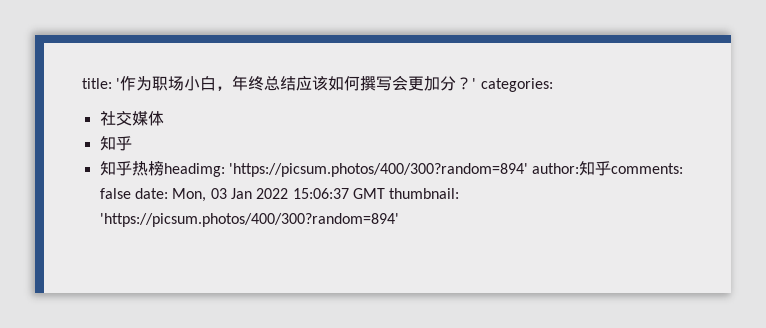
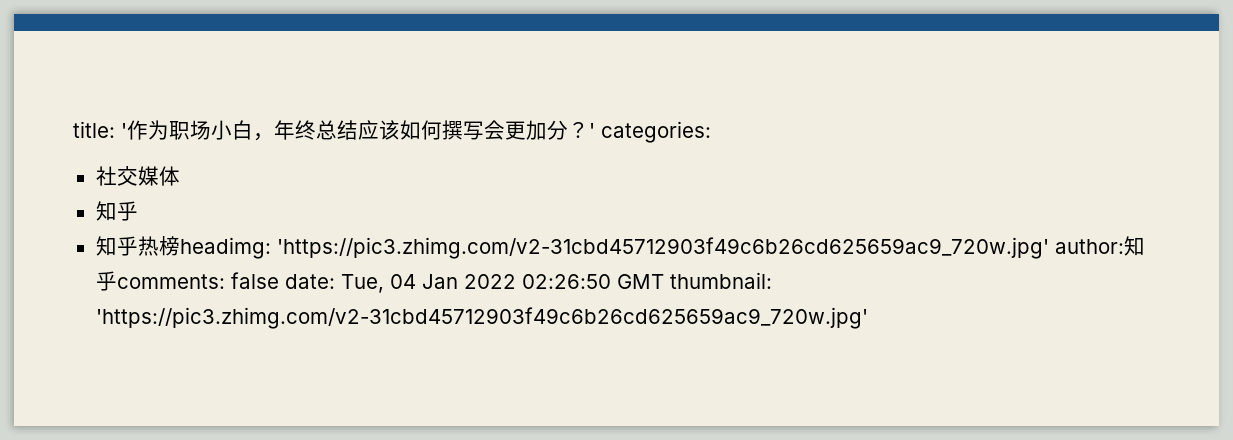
- 知乎热榜headimg: 'https://picsum.photos/400/300?random=894' author:知乎comments: false date: Mon, 03 Jan 2022 15:06:37 GMT thumbnail: 'https://picsum.photos/400/300?random=894'
+ 知乎热榜headimg: 'https://pic3.zhimg.com/v2-31cbd45712903f49c6b26cd625659ac9_720w.jpg' author:知乎comments: false date: Tue, 04 Jan 2022 02:26:50 GMT thumbnail: 'https://pic3.zhimg.com/v2-31cbd45712903f49c6b26cd625659ac9_720w.jpg'

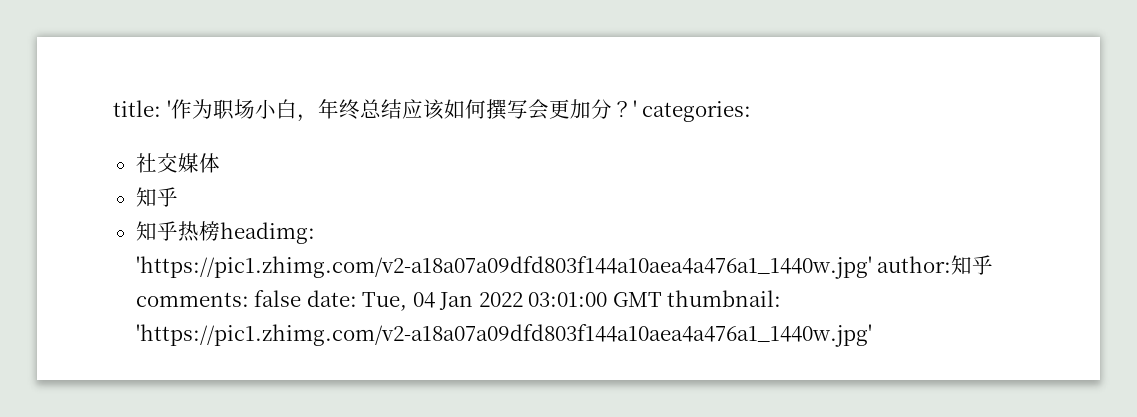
- 知乎热榜headimg: 'https://pic3.zhimg.com/v2-31cbd45712903f49c6b26cd625659ac9_720w.jpg' author:知乎comments: false date: Tue, 04 Jan 2022 02:26:50 GMT thumbnail: 'https://pic3.zhimg.com/v2-31cbd45712903f49c6b26cd625659ac9_720w.jpg'
+ 知乎热榜headimg: 'https://pic1.zhimg.com/v2-a18a07a09dfd803f144a10aea4a476a1_1440w.jpg' author:知乎comments: false date: Tue, 04 Jan 2022 03:01:00 GMT thumbnail: 'https://pic1.zhimg.com/v2-a18a07a09dfd803f144a10aea4a476a1_1440w.jpg'

